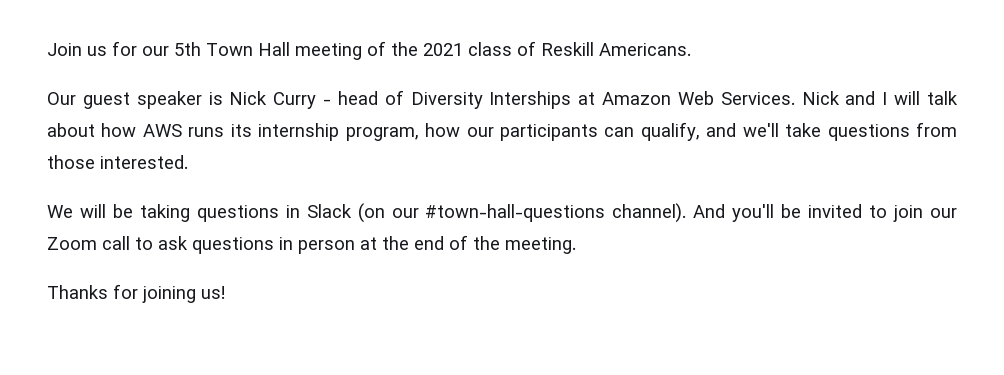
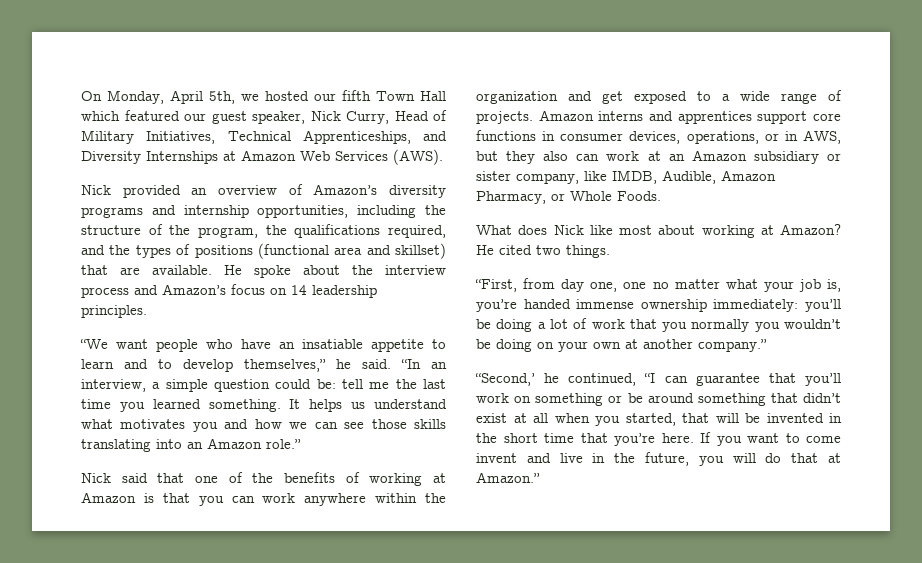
- Join us for our 5th Town Hall meeting of the 2021 class of Reskill Americans.
- Our guest speaker is Nick Curry - head of Diversity Interships at Amazon Web Services. Nick and I will talk about how AWS runs its internship program, how our participants can qualify, and we'll take questions from those interested.
- We will be taking questions in Slack (on our #town-hall-questions channel). And you'll be invited to join our Zoom call to ask questions in person at the end of the meeting.
- Thanks for joining us!
+ On Monday, April 5th, we hosted our fifth Town Hall which featured our guest speaker, Nick Curry, Head of Military Initiatives, Technical Apprenticeships, and Diversity Internships at Amazon Web Services (AWS).
+ Nick provided an overview of Amazon’s diversity programs and internship opportunities, including the structure of the program, the qualifications required, and the types of positions (functional area and skillset) that are available. He spoke about the interview process and Amazon’s focus on 14 leadership principles.
+ “We want people who have an insatiable appetite to learn and to develop themselves,” he said. “In an interview, a simple question could be: tell me the last time you learned something. It helps us understand what motivates you and how we can see those skills translating into an Amazon role.”
+ Nick said that one of the benefits of working at Amazon is that you can work anywhere within the organization and get exposed to a wide range of projects. Amazon interns and apprentices support core functions in consumer devices, operations, or in AWS, but they also can work at an Amazon subsidiary or sister company, like IMDB, Audible, Amazon Pharmacy, or Whole Foods.
+ What does Nick like most about working at Amazon? He cited two things.
+ “First, from day one, one no matter what your job is, you’re handed immense ownership immediately: you’ll be doing a lot of work that you normally you wouldn’t be doing on your own at another company.”
+ “Second,’ he continued, “I can guarantee that you’ll work on something or be around something that didn’t exist at all when you started, that will be invented in the short time that you’re here. If you want to come invent and live in the future, you will do that at Amazon.”

